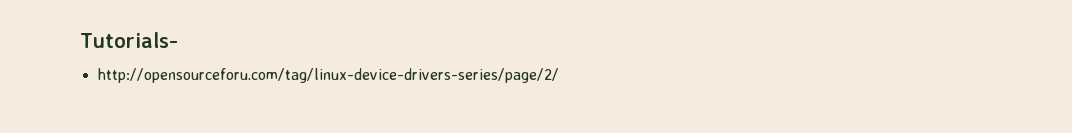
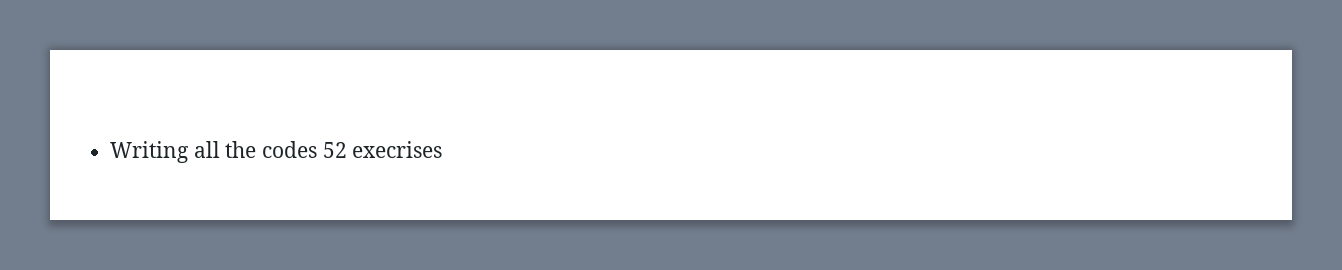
- Tutorials-
- http://opensourceforu.com/tag/linux-device-drivers-series/page/2/
+ Writing all the codes 52 execrises

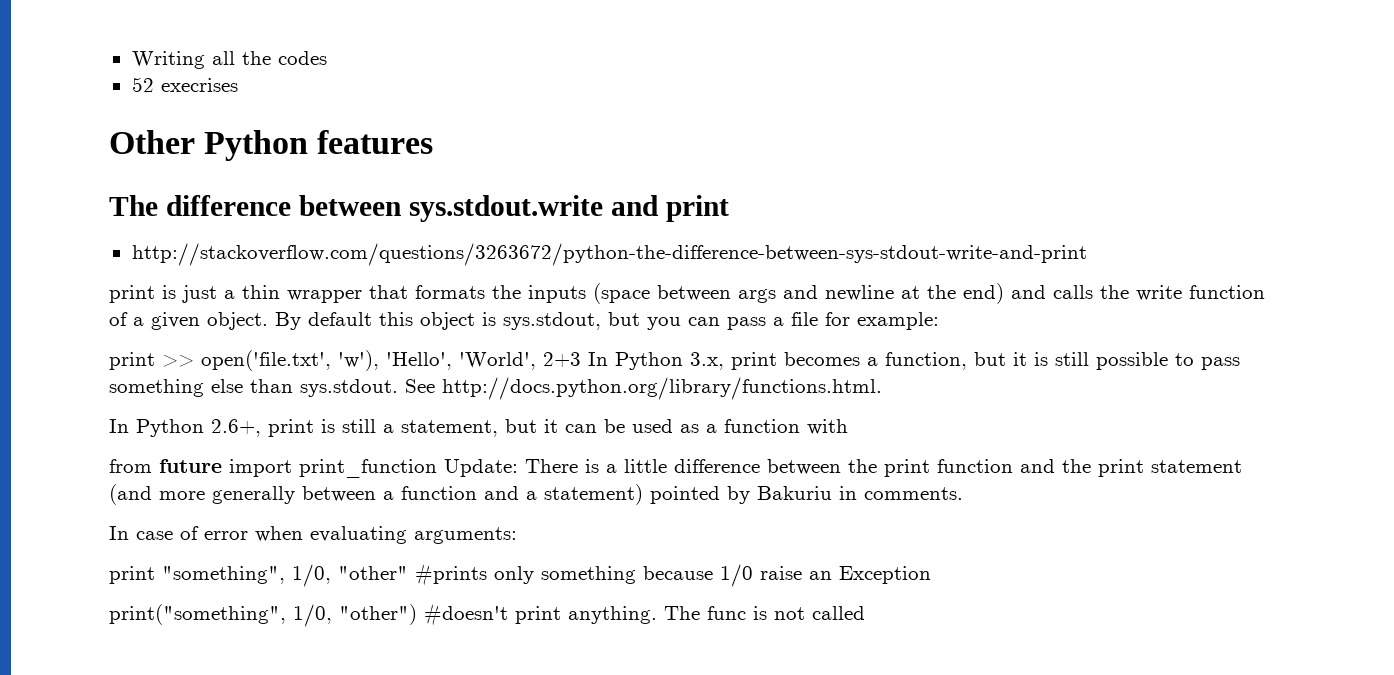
- Writing all the codes 52 execrises
+ Writing all the codes
+ 52 execrises
+ Other Python features
+ The difference between sys.stdout.write and print
+ http://stackoverflow.com/questions/3263672/python-the-difference-between-sys-stdout-write-and-print
+ print is just a thin wrapper that formats the inputs (space between args and newline at the end) and calls the write function of a given object. By default this object is sys.stdout, but you can pass a file for example:
+ print >> open('file.txt', 'w'), 'Hello', 'World', 2+3 In Python 3.x, print becomes a function, but it is still possible to pass something else than sys.stdout. See http://docs.python.org/library/functions.html.
+ In Python 2.6+, print is still a statement, but it can be used as a function with
+ from future import print_function Update: There is a little difference between the print function and the print statement (and more generally between a function and a statement) pointed by Bakuriu in comments.
+ In case of error when evaluating arguments:
+ print "something", 1/0, "other" #prints only something because 1/0 raise an Exception
+ print("something", 1/0, "other") #doesn't print anything. The func is not called

